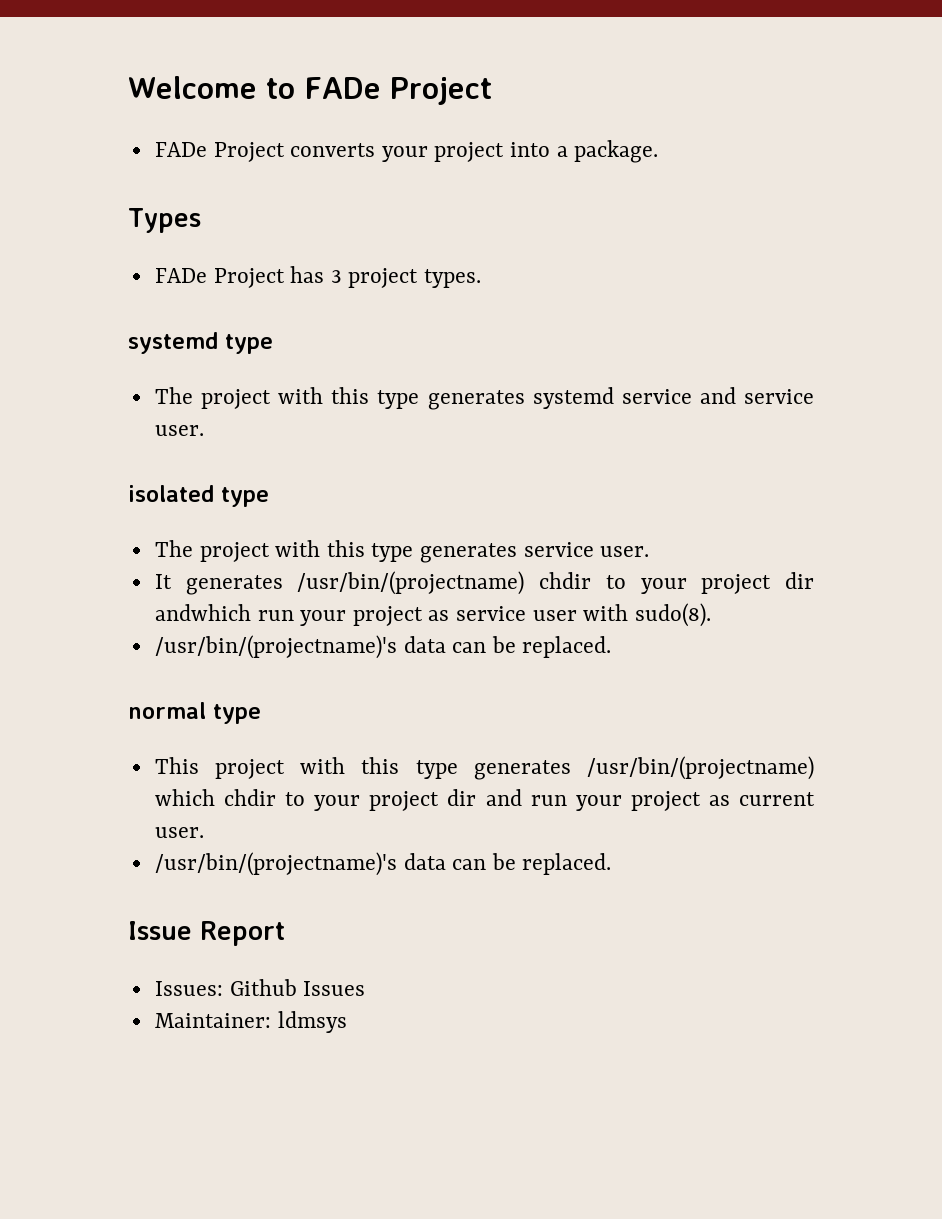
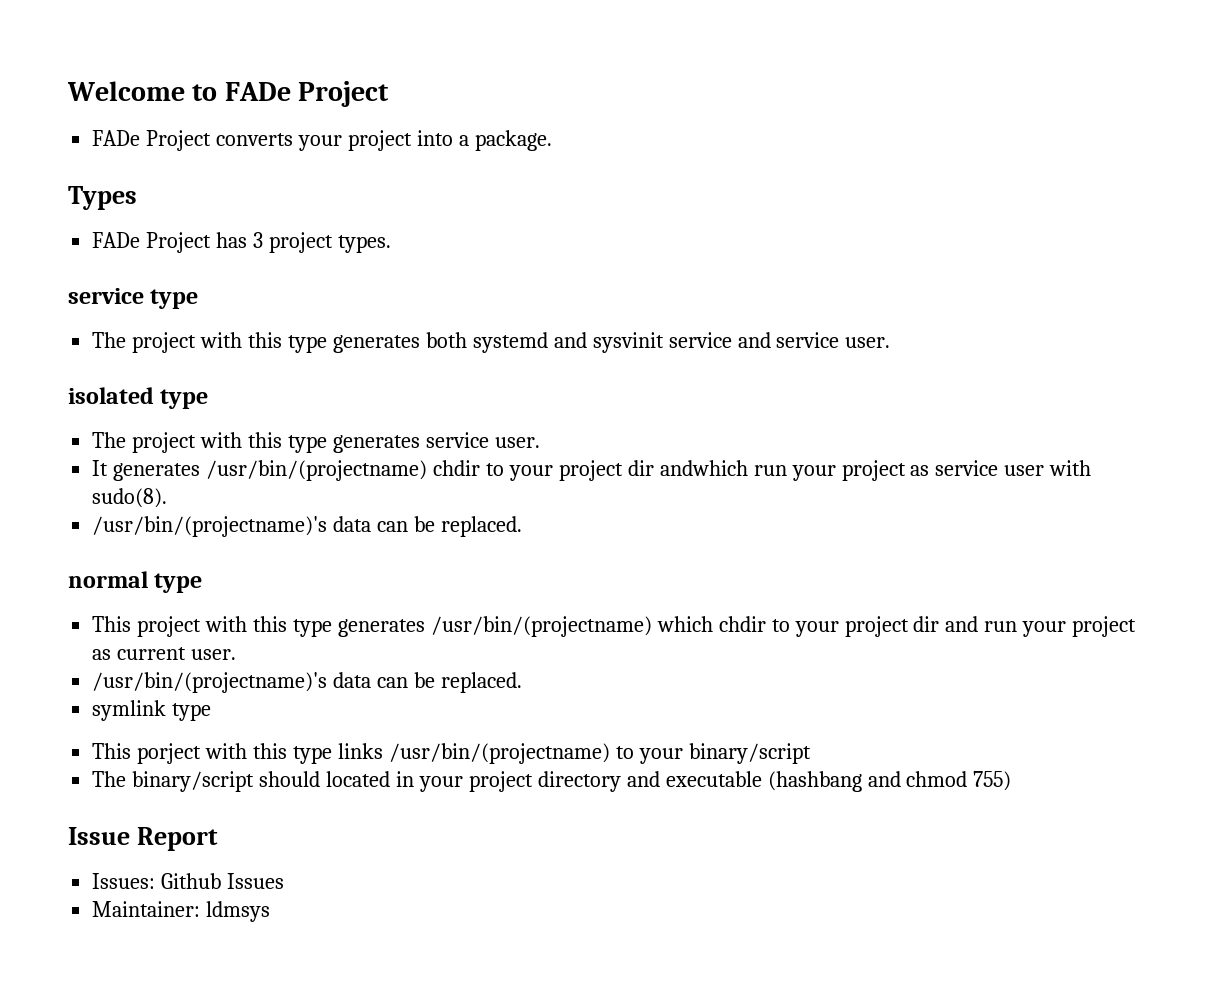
- systemd type
- The project with this type generates systemd service and service user.
+ service type
+ The project with this type generates both systemd and sysvinit service and service user.
+ symlink type
+ This porject with this type links /usr/bin/(projectname) to your binary/script
+ The binary/script should located in your project directory and executable (hashbang and chmod 755)

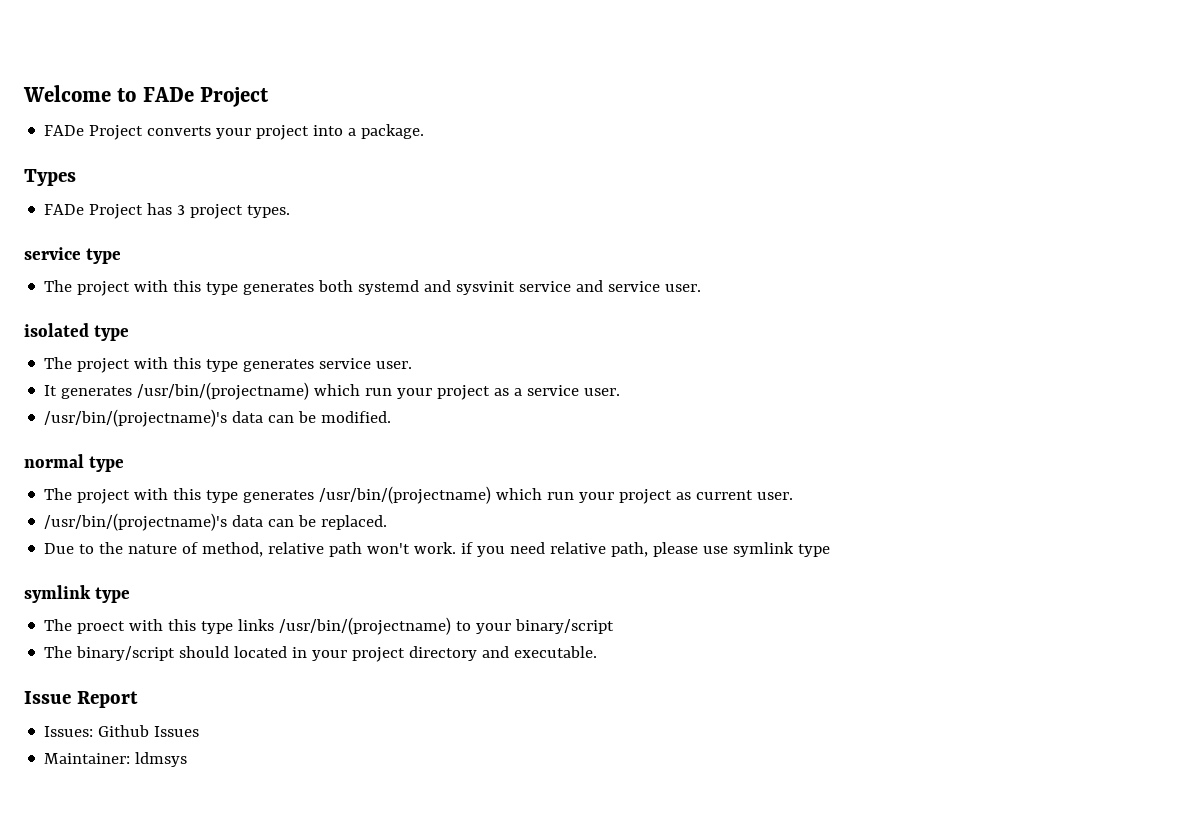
- It generates /usr/bin/(projectname) chdir to your project dir andwhich run your project as service user with sudo(8).
- /usr/bin/(projectname)'s data can be replaced.
+ It generates /usr/bin/(projectname) which run your project as a service user.
+ /usr/bin/(projectname)'s data can be modified.
- This project with this type generates /usr/bin/(projectname) which chdir to your project dir and run your project as current user.
+ The project with this type generates /usr/bin/(projectname) which run your project as current user.
+ Due to the nature of method, relative path won't work. if you need relative path, please use symlink type
  symlink type
- This porject with this type links /usr/bin/(projectname) to your binary/script
+ The proect with this type links /usr/bin/(projectname) to your binary/script
- The binary/script should located in your project directory and executable (hashbang and chmod 755)
+ The binary/script should located in your project directory and executable.

